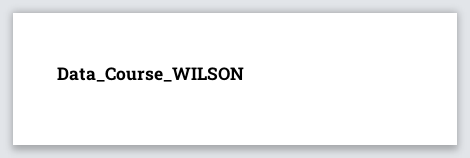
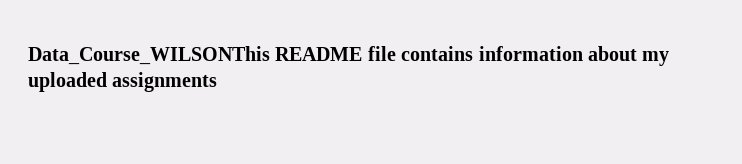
- Data_Course_WILSON
+ Data_Course_WILSONThis README file contains information about my uploaded assignments

